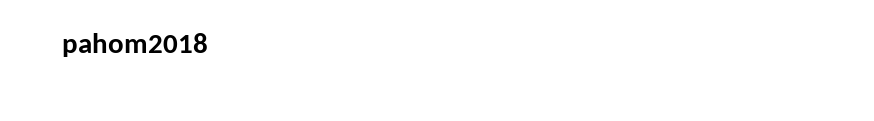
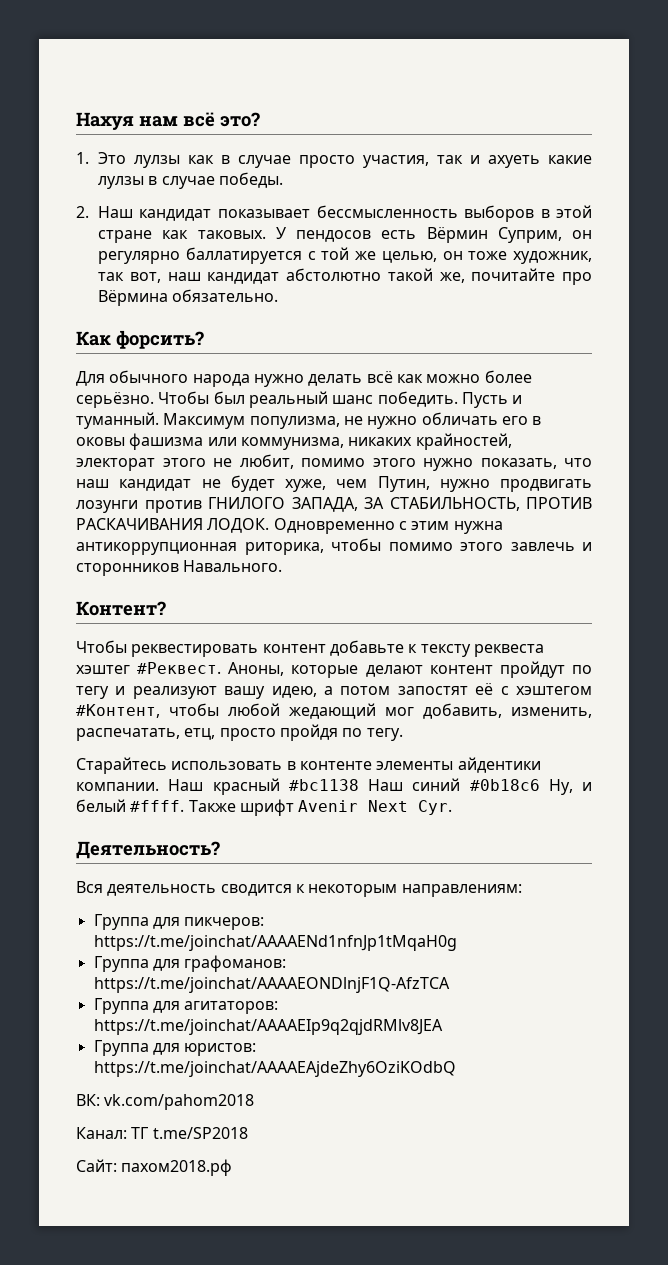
- pahom2018
+ Нахуя нам всё это?
+ 1. Это лулзы как в случае просто участия, так и ахуеть какие лулзы в случае победы.
+ 2. Наш кандидат показывает бессмысленность выборов в этой стране как таковых. У пендосов есть Вёрмин Суприм, он регулярно баллатируется с той же целью, он тоже художник, так вот, наш кандидат абстолютно такой же, почитайте про Вёрмина обязательно.
+ Как форсить?
+ Для обычного народа нужно делать всё как можно более серьёзно. Чтобы был реальный шанс победить. Пусть и туманный. Максимум популизма, не нужно обличать его в оковы фашизма или коммунизма, никаких крайностей, электорат этого не любит, помимо этого нужно показать, что наш кандидат не будет хуже, чем Путин, нужно продвигать лозунги против ГНИЛОГО ЗАПАДА, ЗА СТАБИЛЬНОСТЬ, ПРОТИВ РАСКАЧИВАНИЯ ЛОДОК. Одновременно с этим нужна антикоррупционная риторика, чтобы помимо этого завлечь и сторонников Навального.
+ Контент?
+ Чтобы реквестировать контент добавьте к тексту реквеста хэштег #Реквест. Аноны, которые делают контент пройдут по тегу и реализуют вашу идею, а потом запостят её с хэштегом #Контент, чтобы любой жедающий мог добавить, изменить, распечатать, етц, просто пройдя по тегу.
+ Старайтесь использовать в контенте элементы айдентики компании. Наш красный #bc1138 Наш синий #0b18c6 Ну, и белый #ffff. Также шрифт Avenir Next Cyr.
+ Деятельность?
+ Вся деятельность сводится к некоторым направлениям:
+ Группа для пикчеров: https://t.me/joinchat/AAAAENd1nfnJp1tMqaH0g
+ Группа для графоманов: https://t.me/joinchat/AAAAEONDlnjF1Q-AfzTCA
+ Группа для агитаторов: https://t.me/joinchat/AAAAEIp9q2qjdRMlv8JEA
+ Группа для юристов: https://t.me/joinchat/AAAAEAjdeZhy6OziKOdbQ
+ ВК: vk.com/pahom2018
+ Канал: ТГ t.me/SP2018
+ Сайт: пахом2018.рф

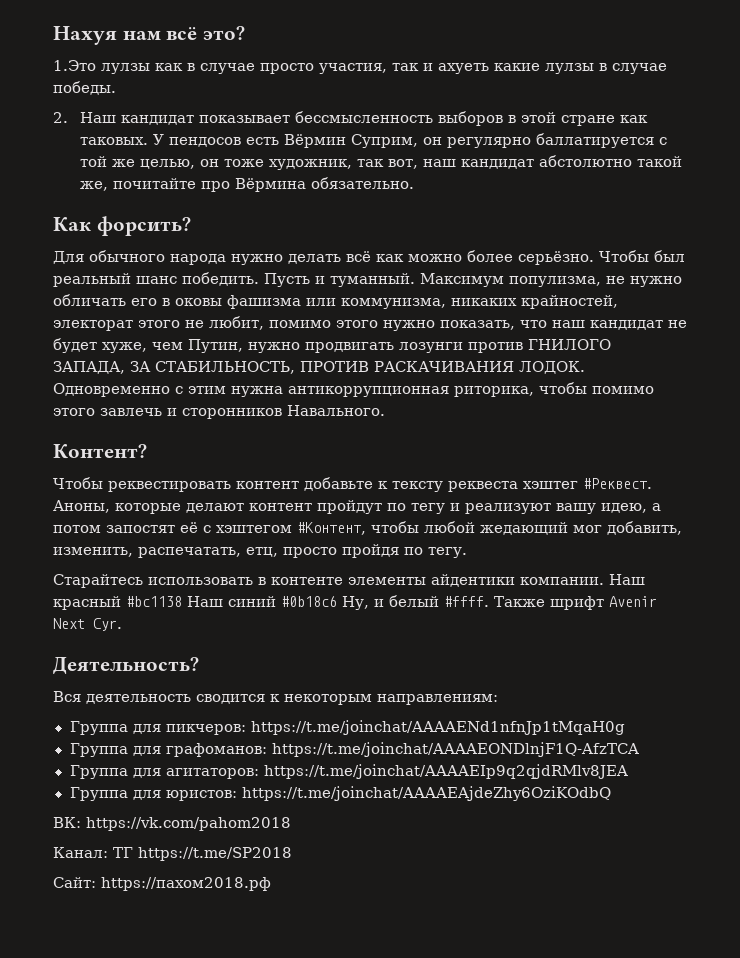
- 1. Это лулзы как в случае просто участия, так и ахуеть какие лулзы в случае победы.
+ 1.Это лулзы как в случае просто участия, так и ахуеть какие лулзы в случае победы.
- ВК: vk.com/pahom2018
+ ВК: https://vk.com/pahom2018
- Канал: ТГ t.me/SP2018
+ Канал: ТГ https://t.me/SP2018
- Сайт: пахом2018.рф
+ Сайт: https://пахом2018.рф

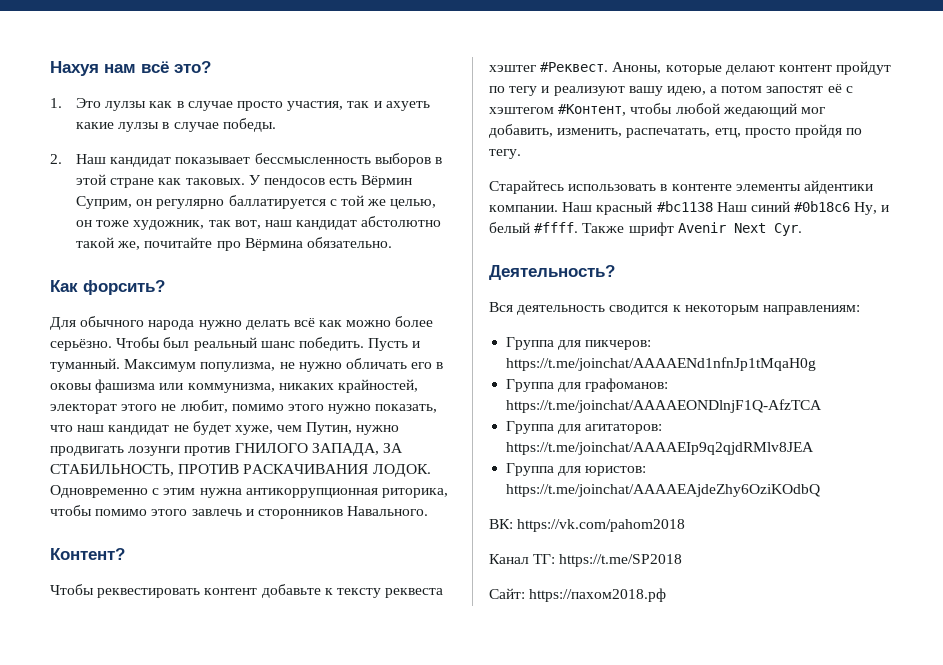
- 1.Это лулзы как в случае просто участия, так и ахуеть какие лулзы в случае победы.
+ 1. Это лулзы как в случае просто участия, так и ахуеть какие лулзы в случае победы.
- Канал: ТГ https://t.me/SP2018
+ Канал ТГ: https://t.me/SP2018

